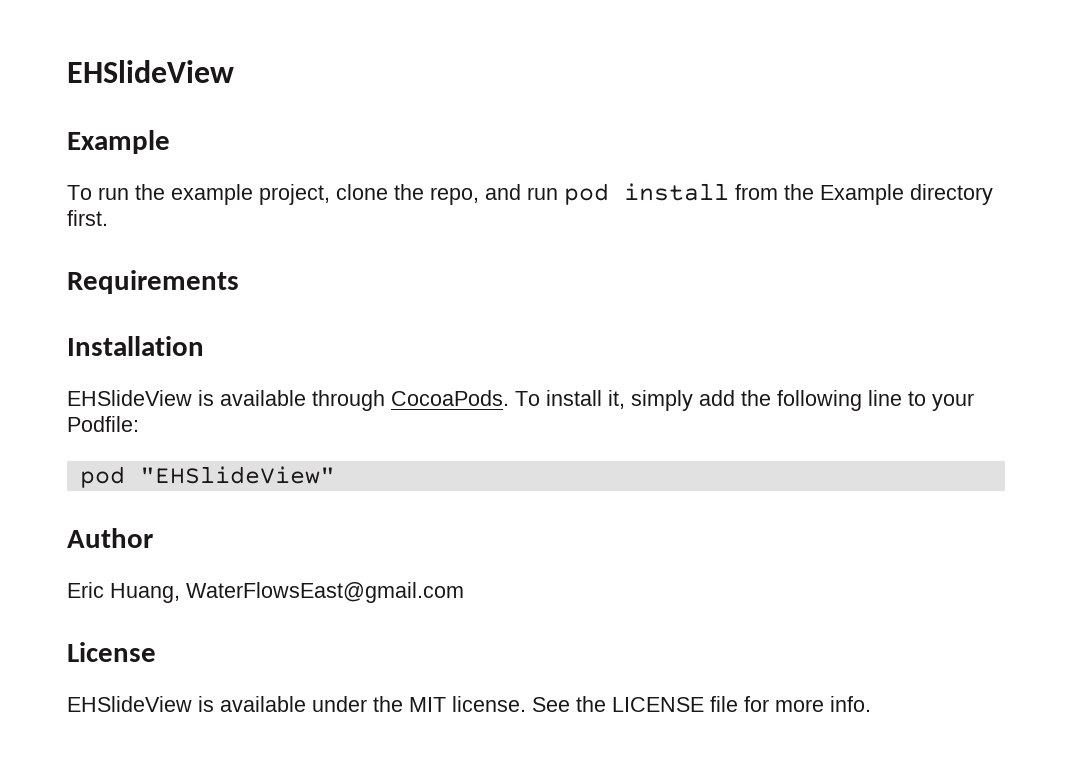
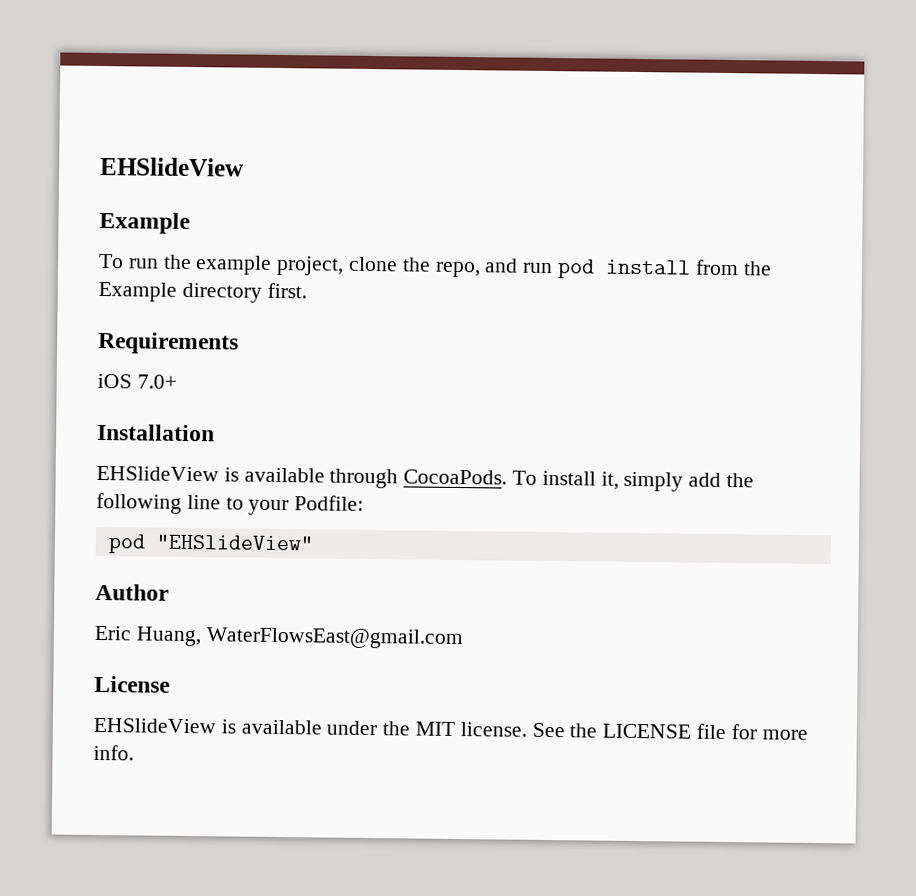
+ iOS 7.0+

